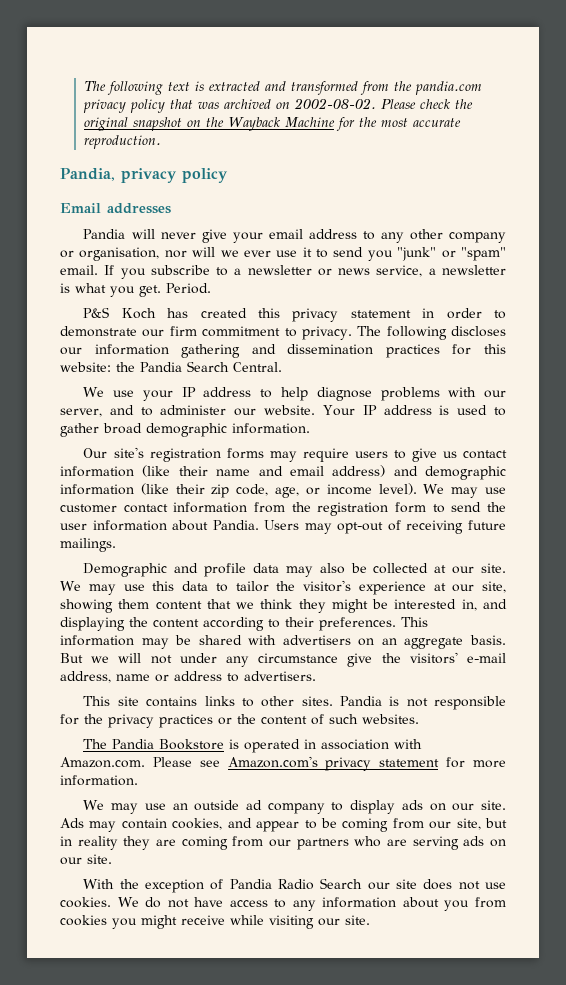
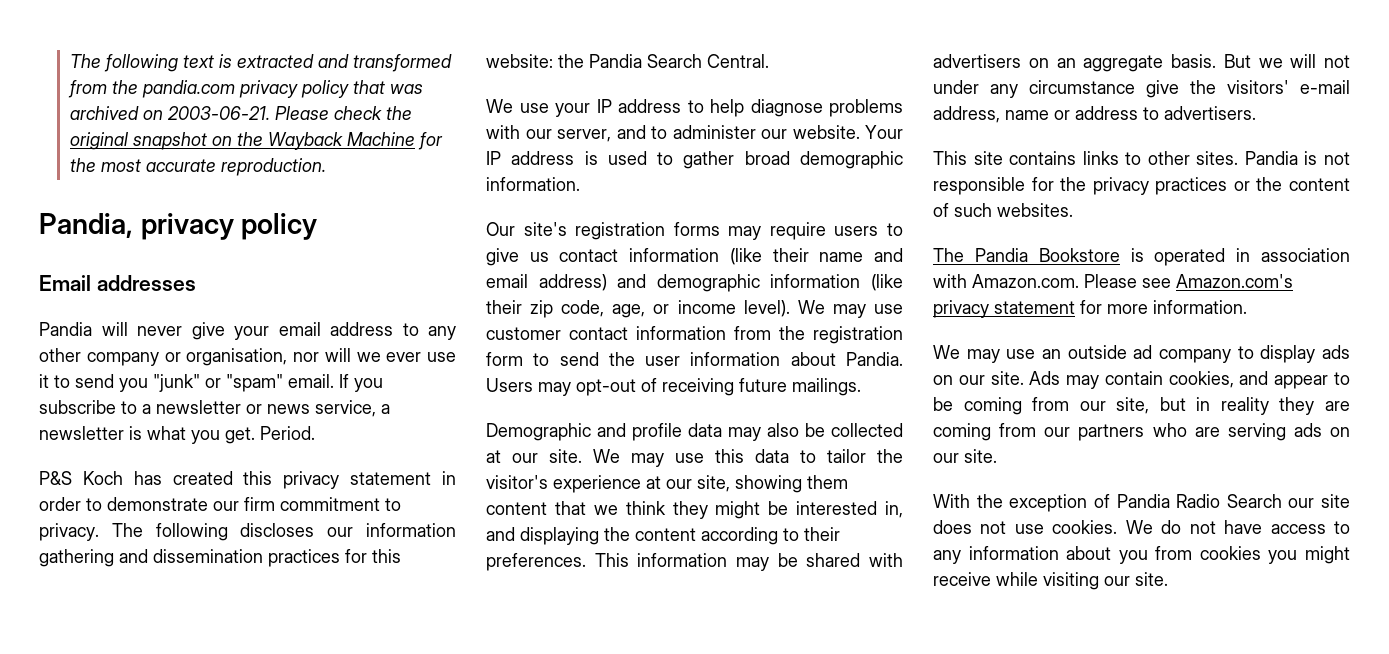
- The following text is extracted and transformed from the pandia.com privacy policy that was archived on 2002-08-02.
+ The following text is extracted and transformed from the pandia.com privacy policy that was archived on 2003-06-21.

